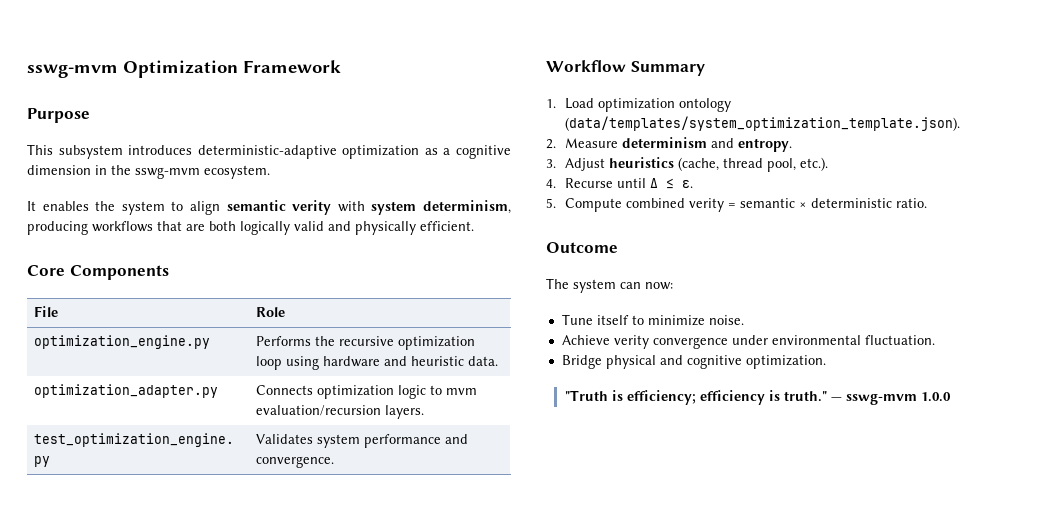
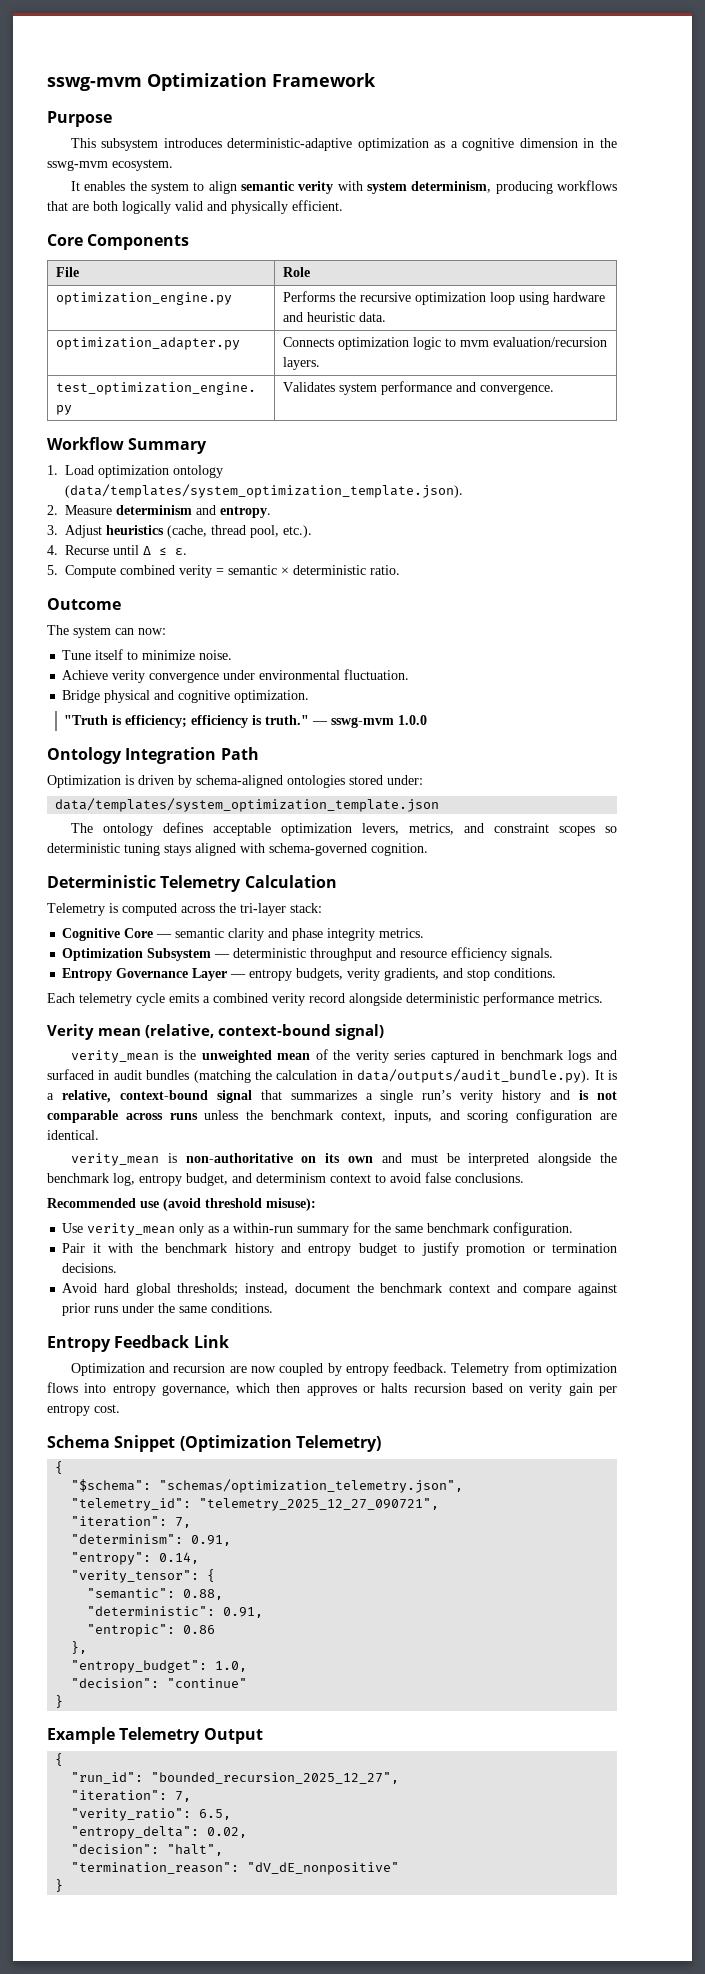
+ Ontology Integration Path
+ Optimization is driven by schema-aligned ontologies stored under:
+ data/templates/system_optimization_template.json
+ The ontology defines acceptable optimization levers, metrics, and constraint scopes so deterministic tuning stays aligned with schema-governed cognition.
+ Deterministic Telemetry Calculation
+ Telemetry is computed across the tri-layer stack:
+ Cognitive Core — semantic clarity and phase integrity metrics.
+ Optimization Subsystem — deterministic throughput and resource efficiency signals.
+ Entropy Governance Layer — entropy budgets, verity gradients, and stop conditions.
+ Each telemetry cycle emits a combined verity record alongside deterministic performance metrics.
+ Verity mean (relative, context-bound signal)
+ verity_mean is the unweighted mean of the verity series captured in benchmark logs and surfaced in audit bundles (matching the calculation in data/outputs/audit_bundle.py). It is a relative, context-bound signal that summarizes a single run’s verity history and is not comparable across runs unless the benchmark context, inputs, and scoring configuration are identical.
+ verity_mean is non-authoritative on its own and must be interpreted alongside the benchmark log, entropy budget, and determinism context to avoid false conclusions.
+ Recommended use (avoid threshold misuse):
+ Use verity_mean only as a within-run summary for the same benchmark configuration.
+ Pair it with the benchmark history and entropy budget to justify promotion or termination decisions.
+ Avoid hard global thresholds; instead, document the benchmark context and compare against prior runs under the same conditions.
+ Entropy Feedback Link
+ Optimization and recursion are now coupled by entropy feedback. Telemetry from optimization flows into entropy governance, which then approves or halts recursion based on verity gain per entropy cost.
+ Schema Snippet (Optimization Telemetry)
+ {
+ "$schema": "schemas/optimization_telemetry.json",
+ "telemetry_id": "telemetry_2025_12_27_090721",
+ "iteration": 7,
+ "determinism": 0.91,
+ "entropy": 0.14,
+ "verity_tensor": {
+ "semantic": 0.88,
+ "deterministic": 0.91,
+ "entropic": 0.86
+ },
+ "entropy_budget": 1.0,
+ "decision": "continue"
+ }
+ Example Telemetry Output
+ {
+ "run_id": "bounded_recursion_2025_12_27",
+ "iteration": 7,
+ "verity_ratio": 6.5,
+ "entropy_delta": 0.02,
+ "decision": "halt",
+ "termination_reason": "dV_dE_nonpositive"
+ }

